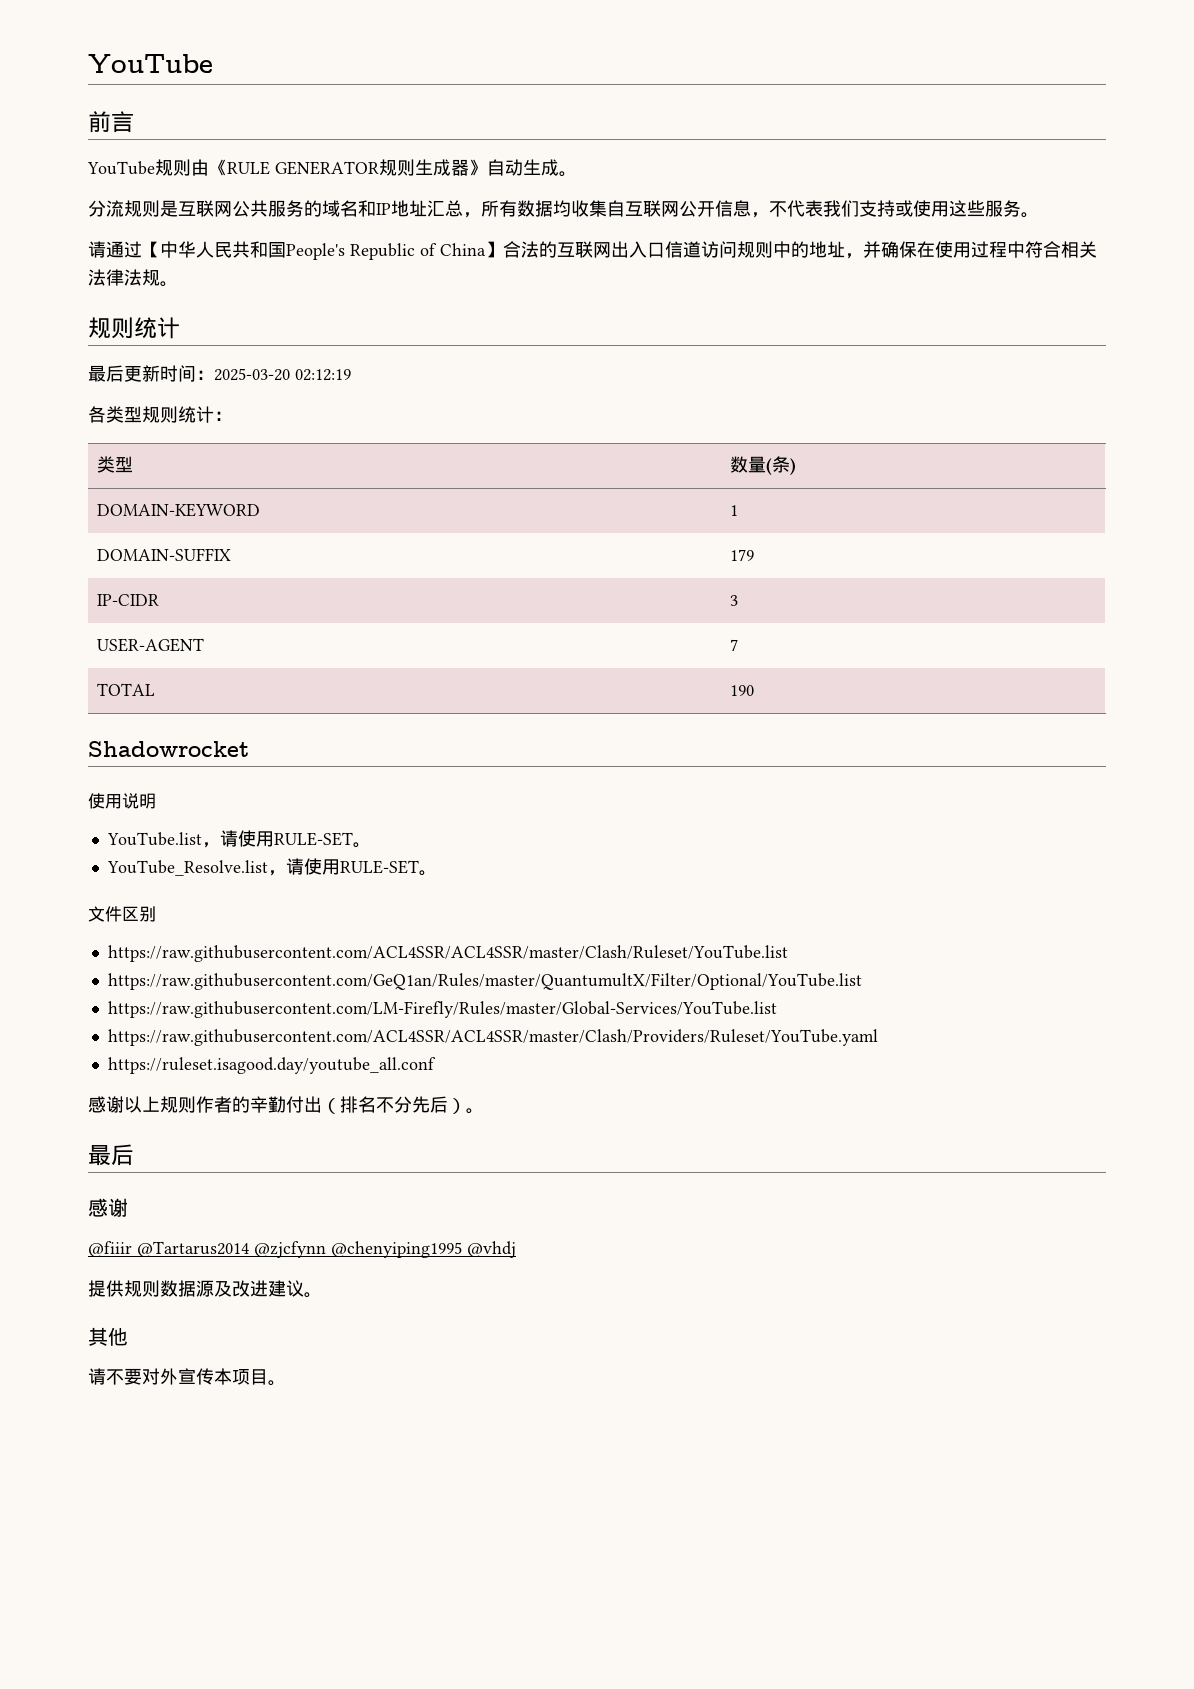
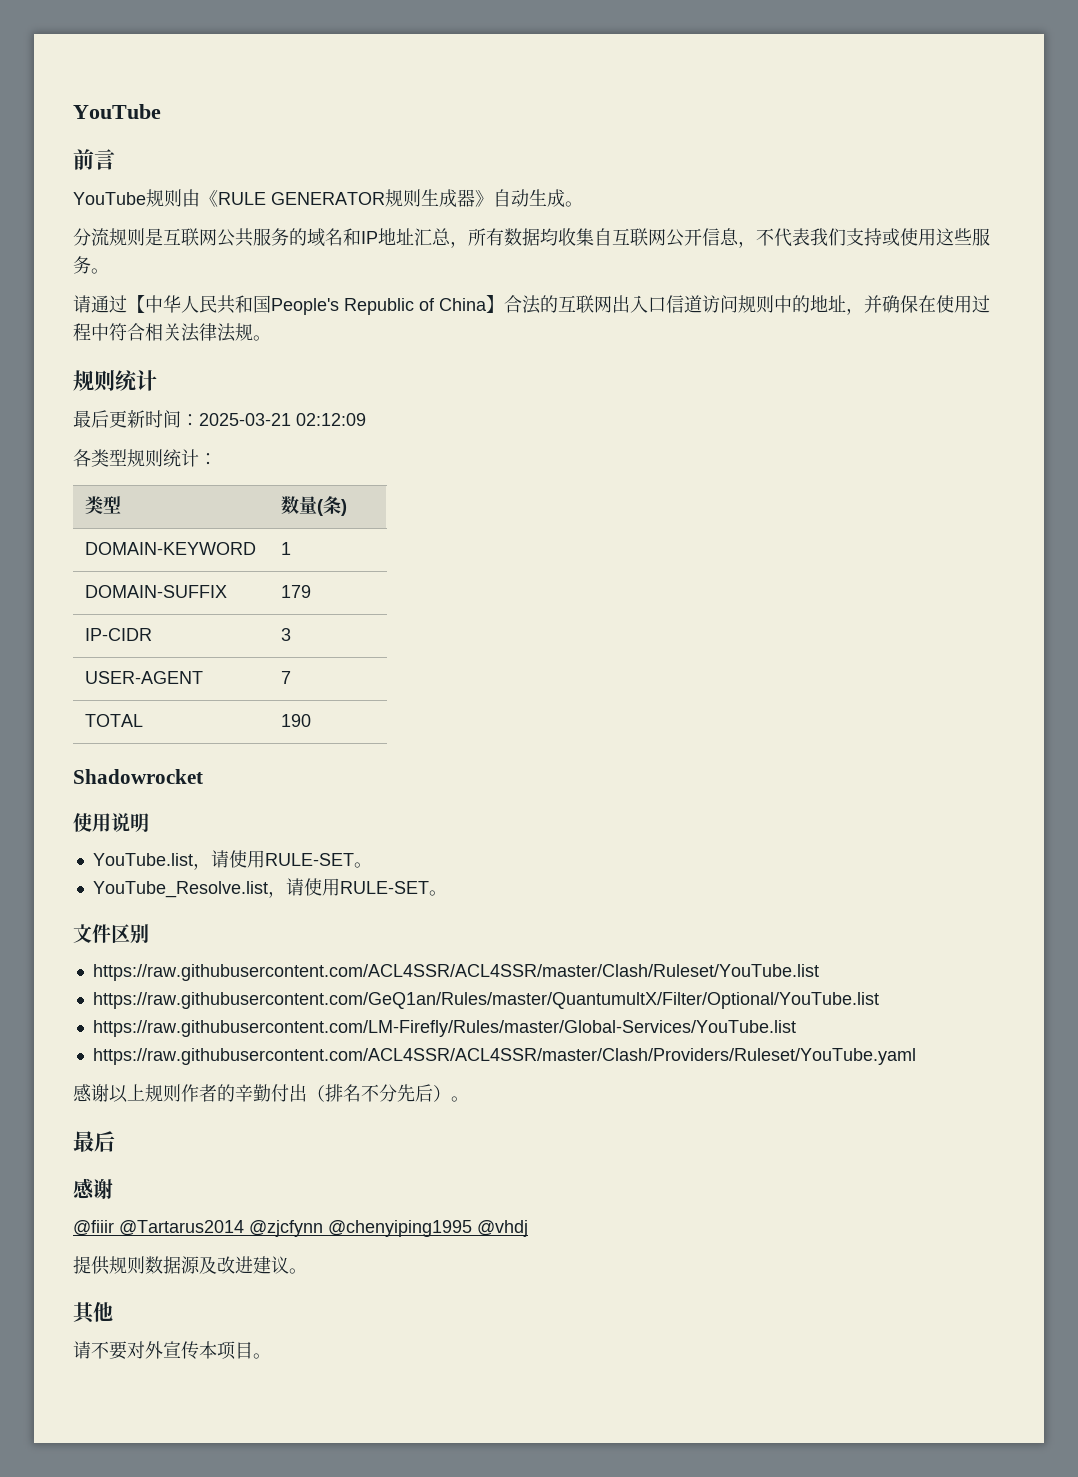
- 最后更新时间：2025-03-20 02:12:19
+ 最后更新时间：2025-03-21 02:12:09
- https://ruleset.isagood.day/youtube_all.conf

